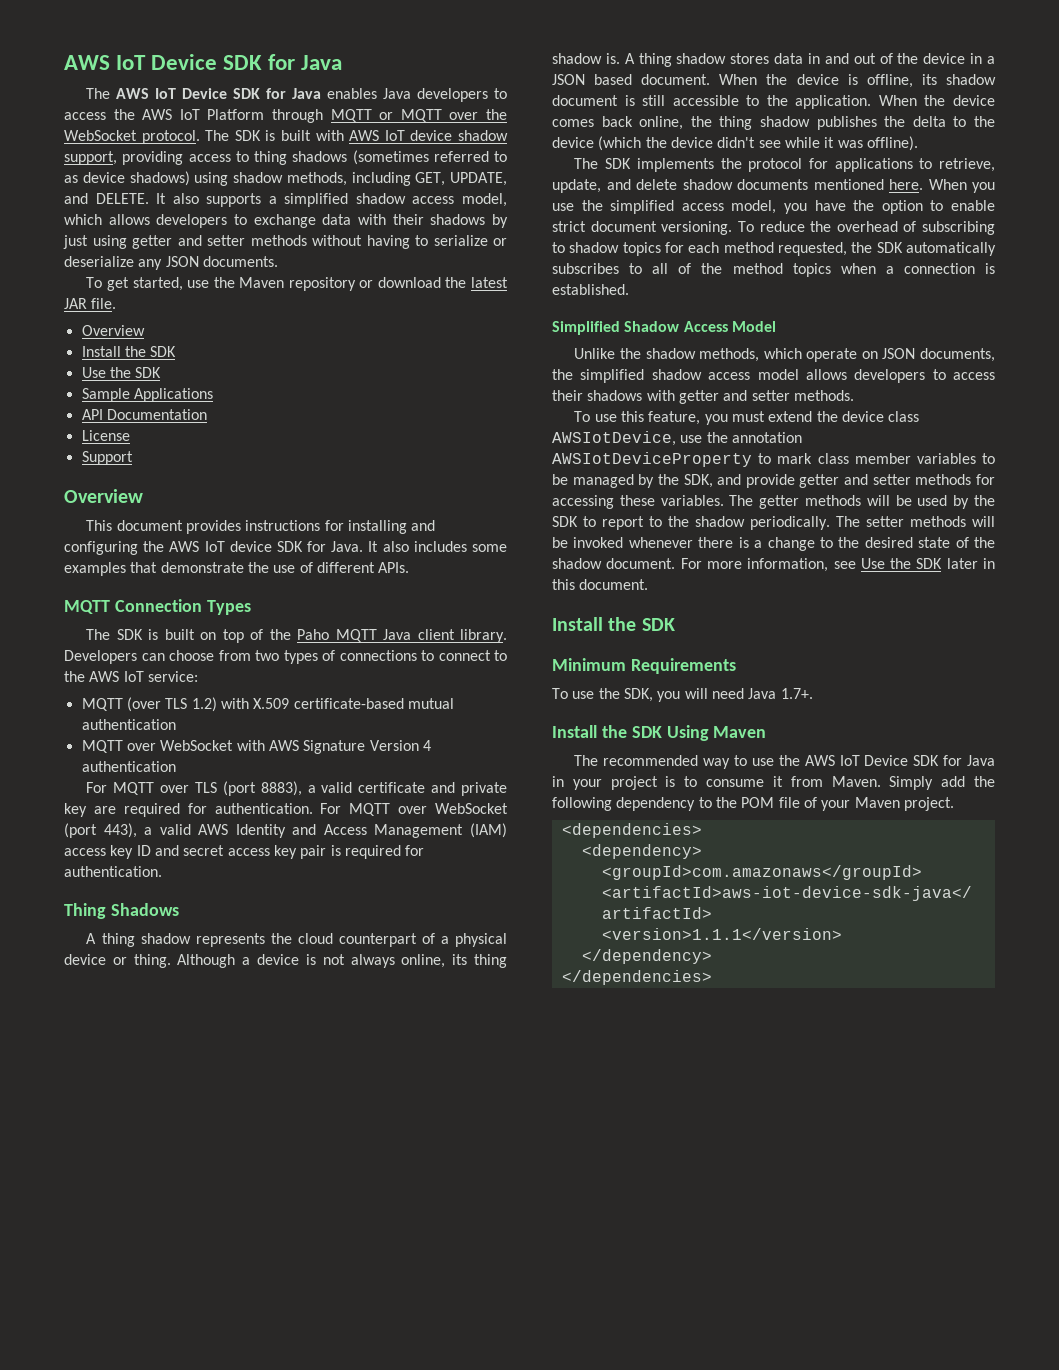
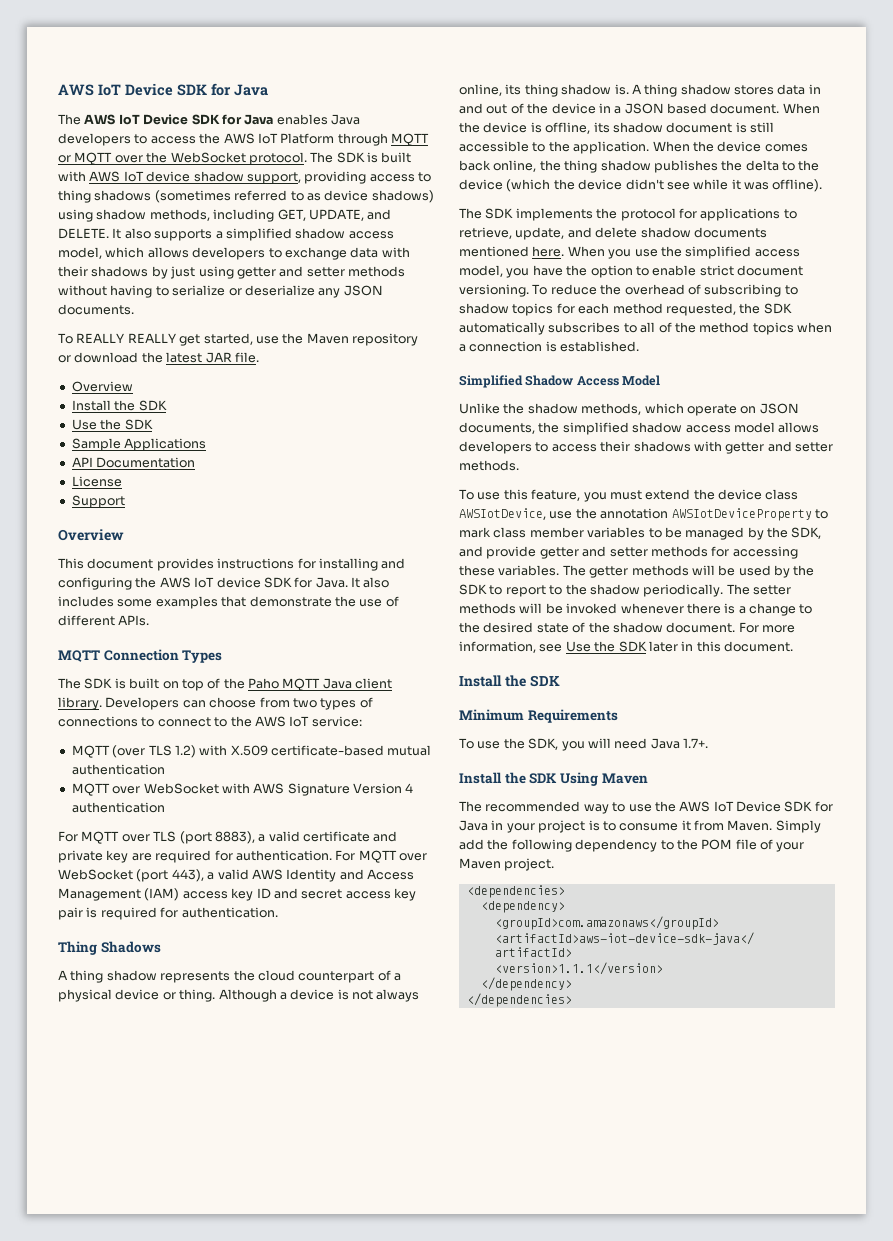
- To get started, use the Maven repository or download the latest JAR file.
+ To REALLY REALLY get started, use the Maven repository or download the latest JAR file.

